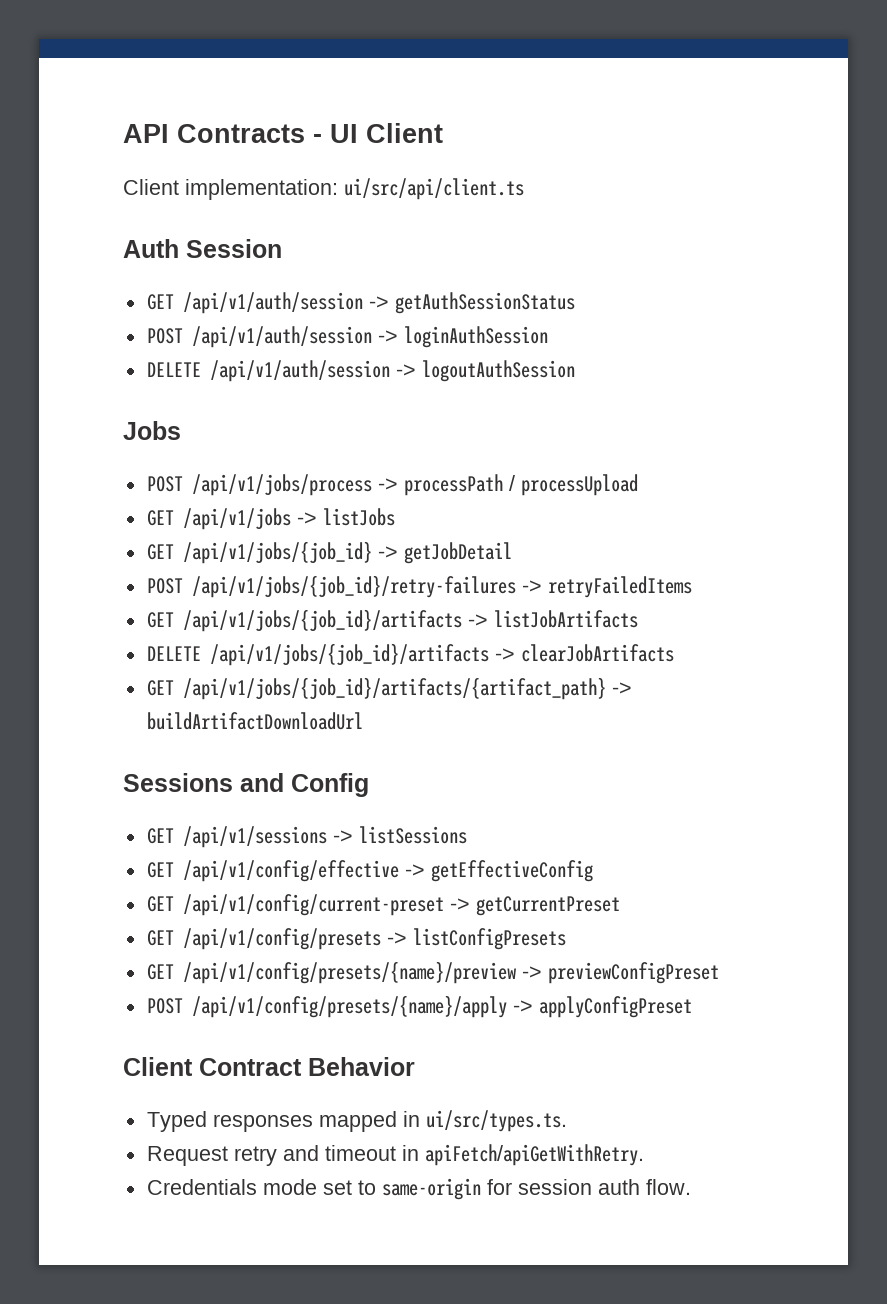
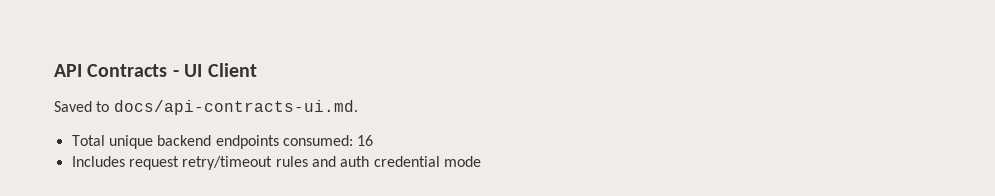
- Client implementation: ui/src/api/client.ts
- Auth Session
- GET /api/v1/auth/session -> getAuthSessionStatus
- POST /api/v1/auth/session -> loginAuthSession
- DELETE /api/v1/auth/session -> logoutAuthSession
- Jobs
- POST /api/v1/jobs/process -> processPath / processUpload
- GET /api/v1/jobs -> listJobs
- GET /api/v1/jobs/{job_id} -> getJobDetail
- POST /api/v1/jobs/{job_id}/retry-failures -> retryFailedItems
- GET /api/v1/jobs/{job_id}/artifacts -> listJobArtifacts
- DELETE /api/v1/jobs/{job_id}/artifacts -> clearJobArtifacts
- GET /api/v1/jobs/{job_id}/artifacts/{artifact_path} -> buildArtifactDownloadUrl
- Sessions and Config
- GET /api/v1/sessions -> listSessions
- GET /api/v1/config/effective -> getEffectiveConfig
- GET /api/v1/config/current-preset -> getCurrentPreset
- GET /api/v1/config/presets -> listConfigPresets
- GET /api/v1/config/presets/{name}/preview -> previewConfigPreset
- POST /api/v1/config/presets/{name}/apply -> applyConfigPreset
- Client Contract Behavior
- Typed responses mapped in ui/src/types.ts.
- Request retry and timeout in apiFetch/apiGetWithRetry.
- Credentials mode set to same-origin for session auth flow.
+ Saved to docs/api-contracts-ui.md.
+ Total unique backend endpoints consumed: 16
+ Includes request retry/timeout rules and auth credential mode

